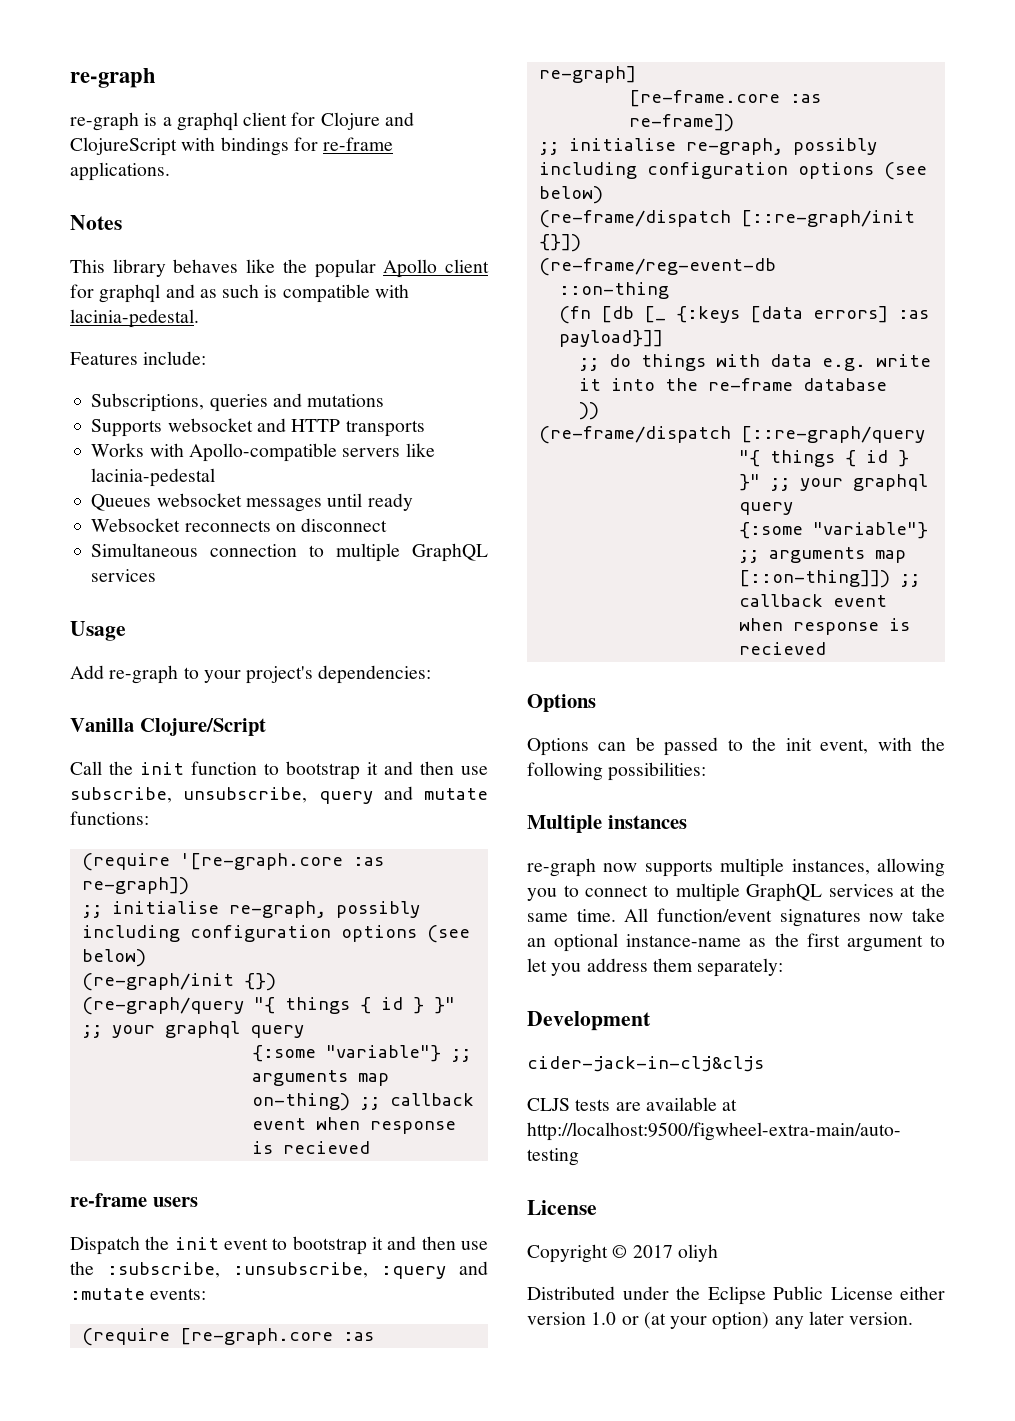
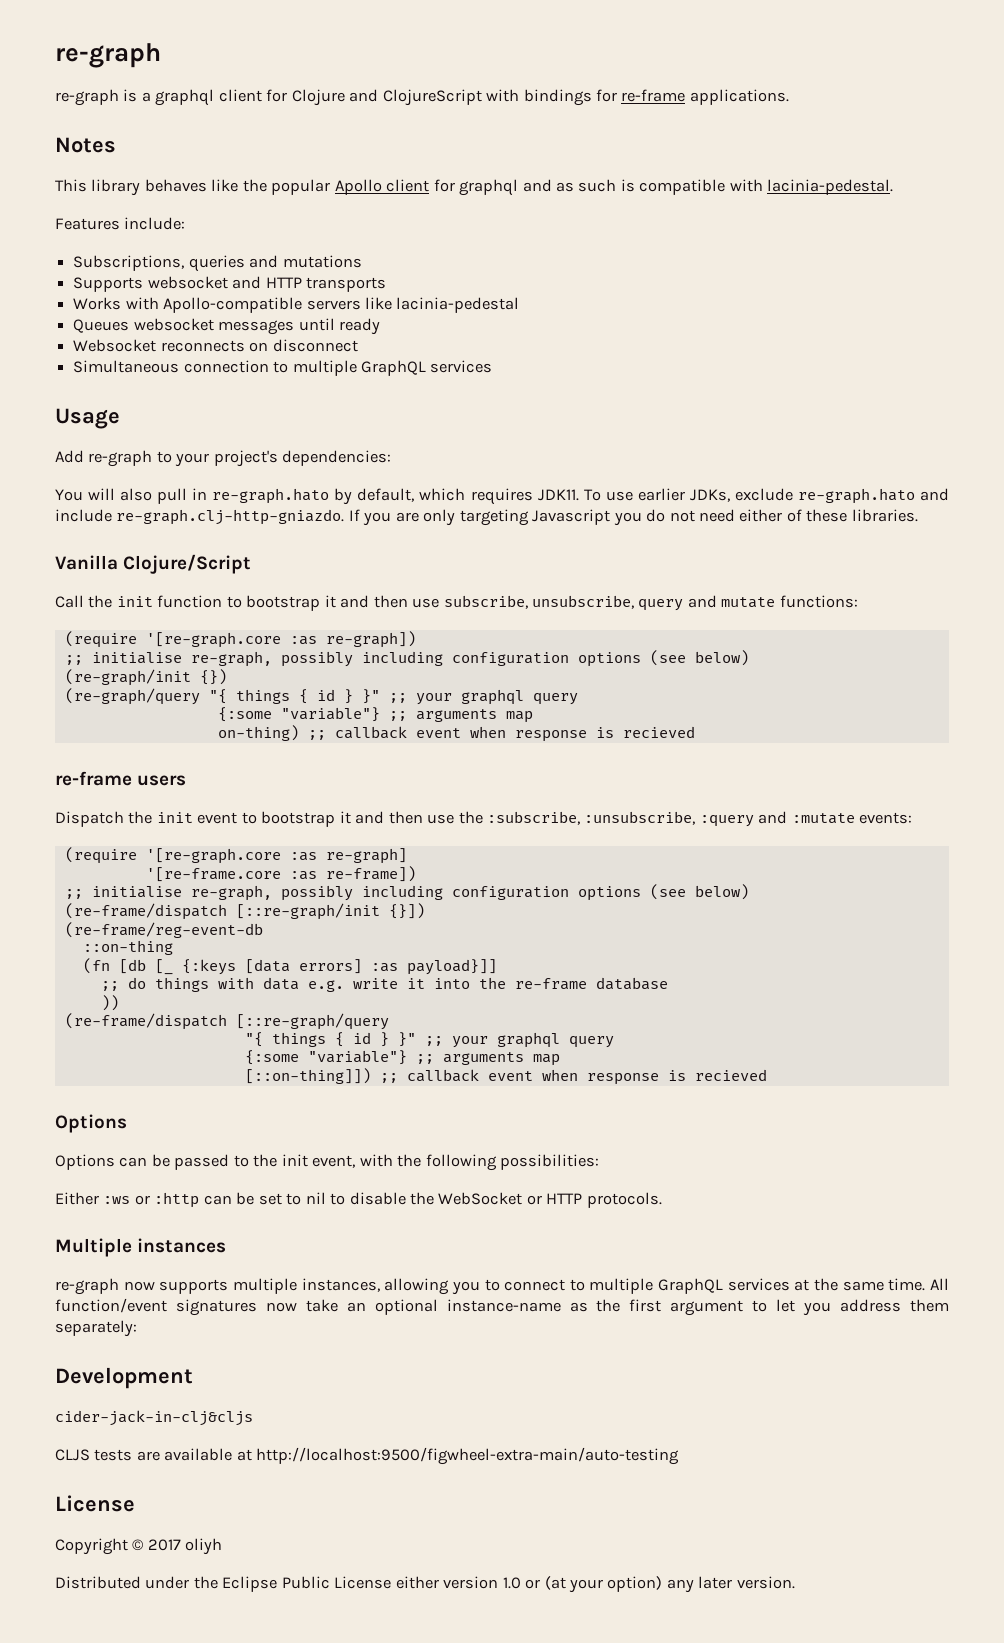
+ You will also pull in re-graph.hato by default, which requires JDK11. To use earlier JDKs, exclude re-graph.hato and include re-graph.clj-http-gniazdo. If you are only targeting Javascript you do not need either of these libraries.
- (require [re-graph.core :as re-graph]
+ (require '[re-graph.core :as re-graph]
- [re-frame.core :as re-frame])
+ '[re-frame.core :as re-frame])
+ Either :ws or :http can be set to nil to disable the WebSocket or HTTP protocols.

